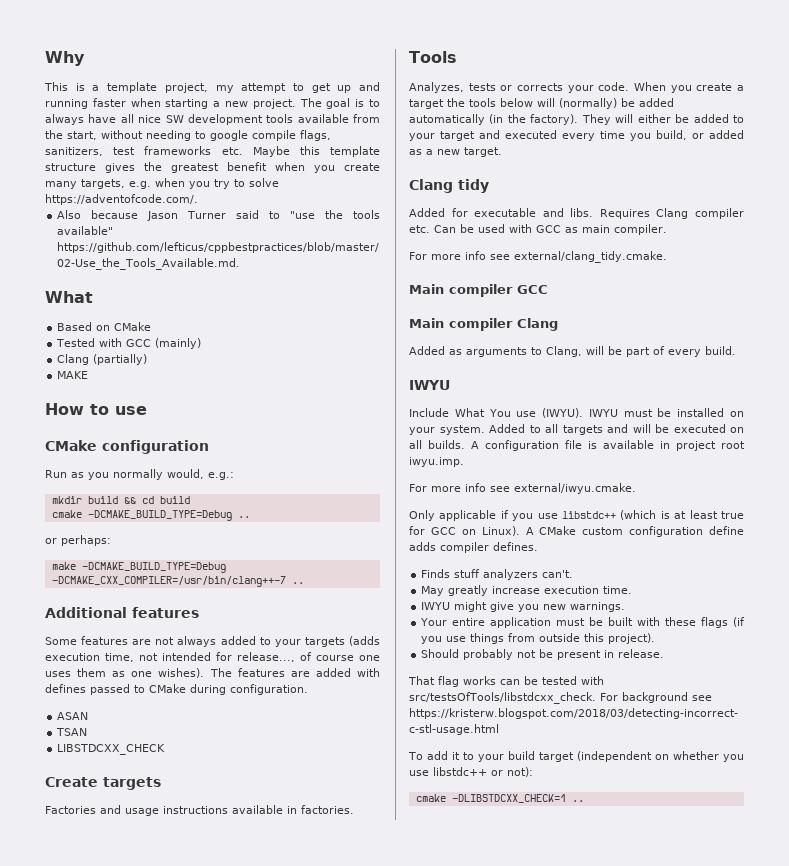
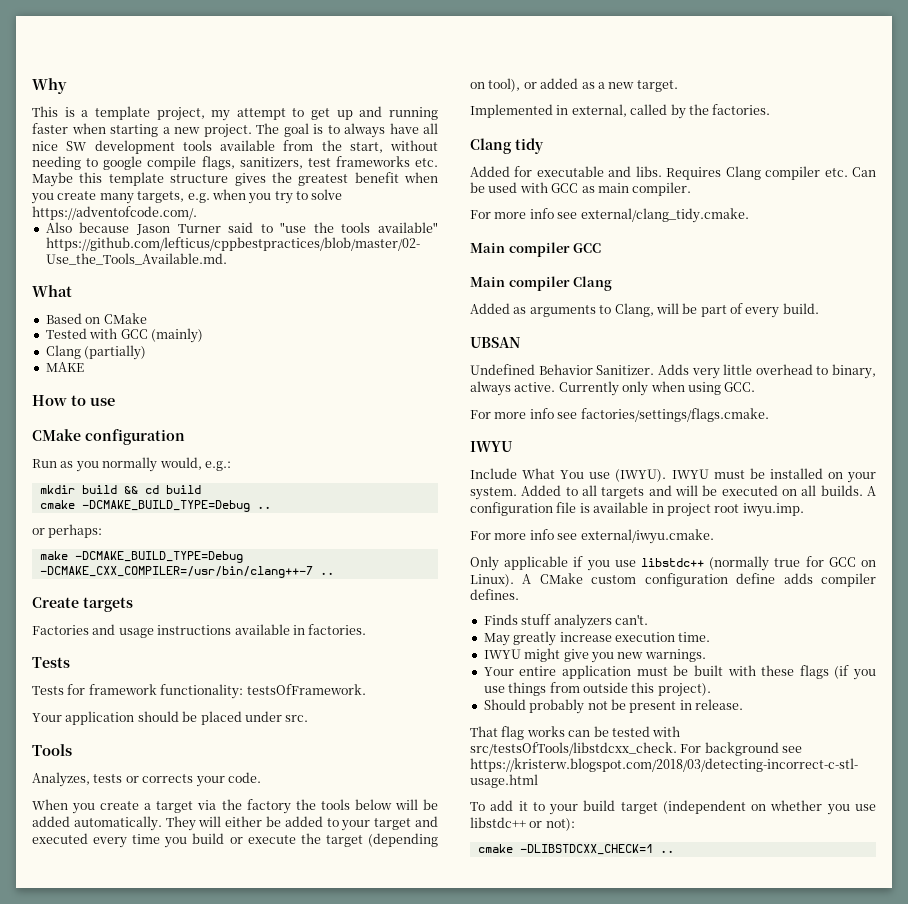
- Additional features
- Some features are not always added to your targets (adds execution time, not intended for release..., of course one uses them as one wishes). The features are added with defines passed to CMake during configuration.
- ASAN
- TSAN
- LIBSTDCXX_CHECK
  Factories and usage instructions available in factories.
+ Tests
+ Tests for framework functionality: testsOfFramework.
+ Your application should be placed under src.
- Analyzes, tests or corrects your code. When you create a target the tools below will (normally) be added automatically (in the factory).
+ Analyzes, tests or corrects your code.
+ When you create a target via the factory the tools below will be added automatically.
- They will either be added to your target and executed every time you build, or added as a new target.
+ They will either be added to your target and executed every time you build or execute the target (depending on tool), or added as a new target.
+ Implemented in external, called by the factories.
+ UBSAN
+ Undefined Behavior Sanitizer. Adds very little overhead to binary, always active. Currently only when using GCC.
+ For more info see factories/settings/flags.cmake.
- Only applicable if you use libstdc++ (which is at least true for GCC on Linux).
+ Only applicable if you use libstdc++ (normally true for GCC on Linux).

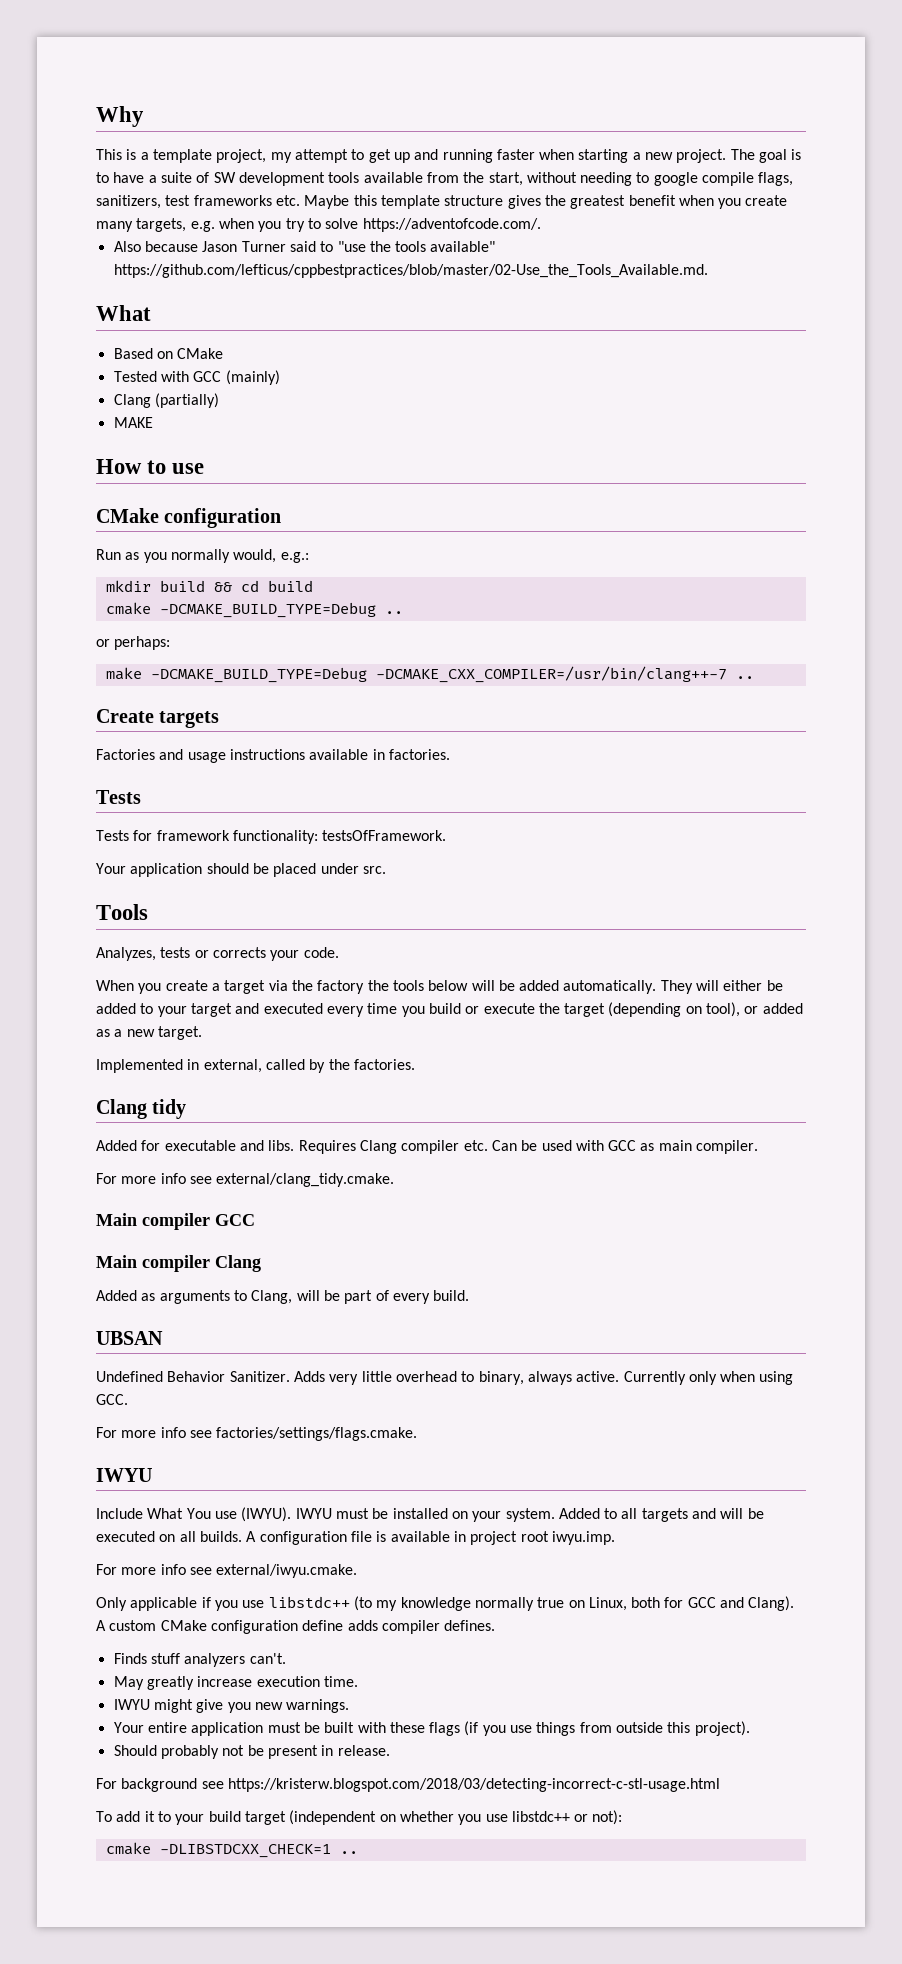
- The goal is to always have all nice SW development tools available from the start, without needing to google compile flags, sanitizers, test frameworks etc. Maybe this template structure gives the greatest benefit when you create many targets, e.g. when you try to solve https://adventofcode.com/.
+ The goal is to have a suite of SW development tools available from the start, without needing to google compile flags, sanitizers, test frameworks etc. Maybe this template structure gives the greatest benefit when you create many targets, e.g. when you try to solve https://adventofcode.com/.
- Only applicable if you use libstdc++ (normally true for GCC on Linux). A CMake custom configuration define adds compiler defines.
+ Only applicable if you use libstdc++ (to my knowledge normally true on Linux, both for GCC and Clang). A custom CMake configuration define adds compiler defines.
- That flag works can be tested with src/testsOfTools/libstdcxx_check.

